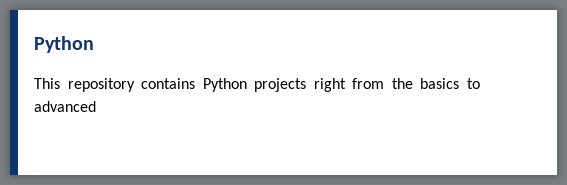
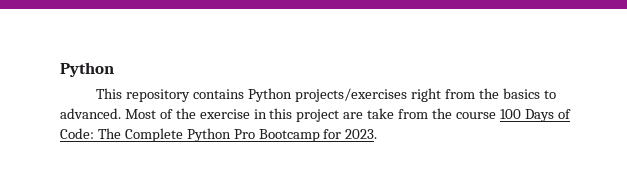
- This repository contains Python projects right from the basics to advanced
+ This repository contains Python projects/exercises right from the basics to advanced. Most of the exercise in this project are take from the course 100 Days of Code: The Complete Python Pro Bootcamp for 2023.

